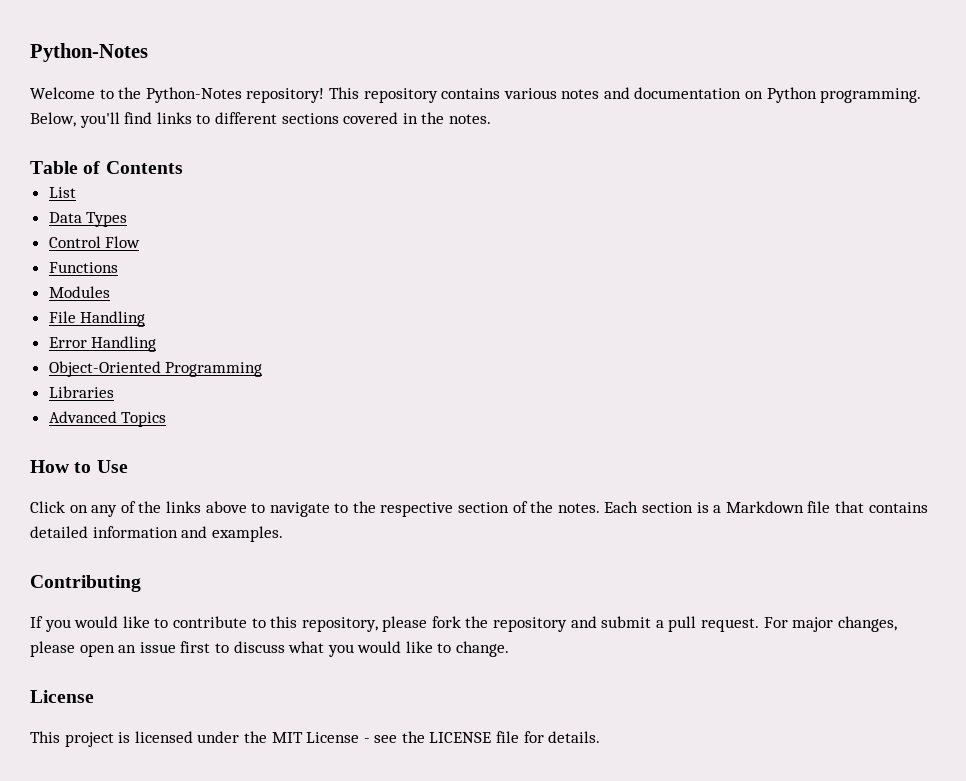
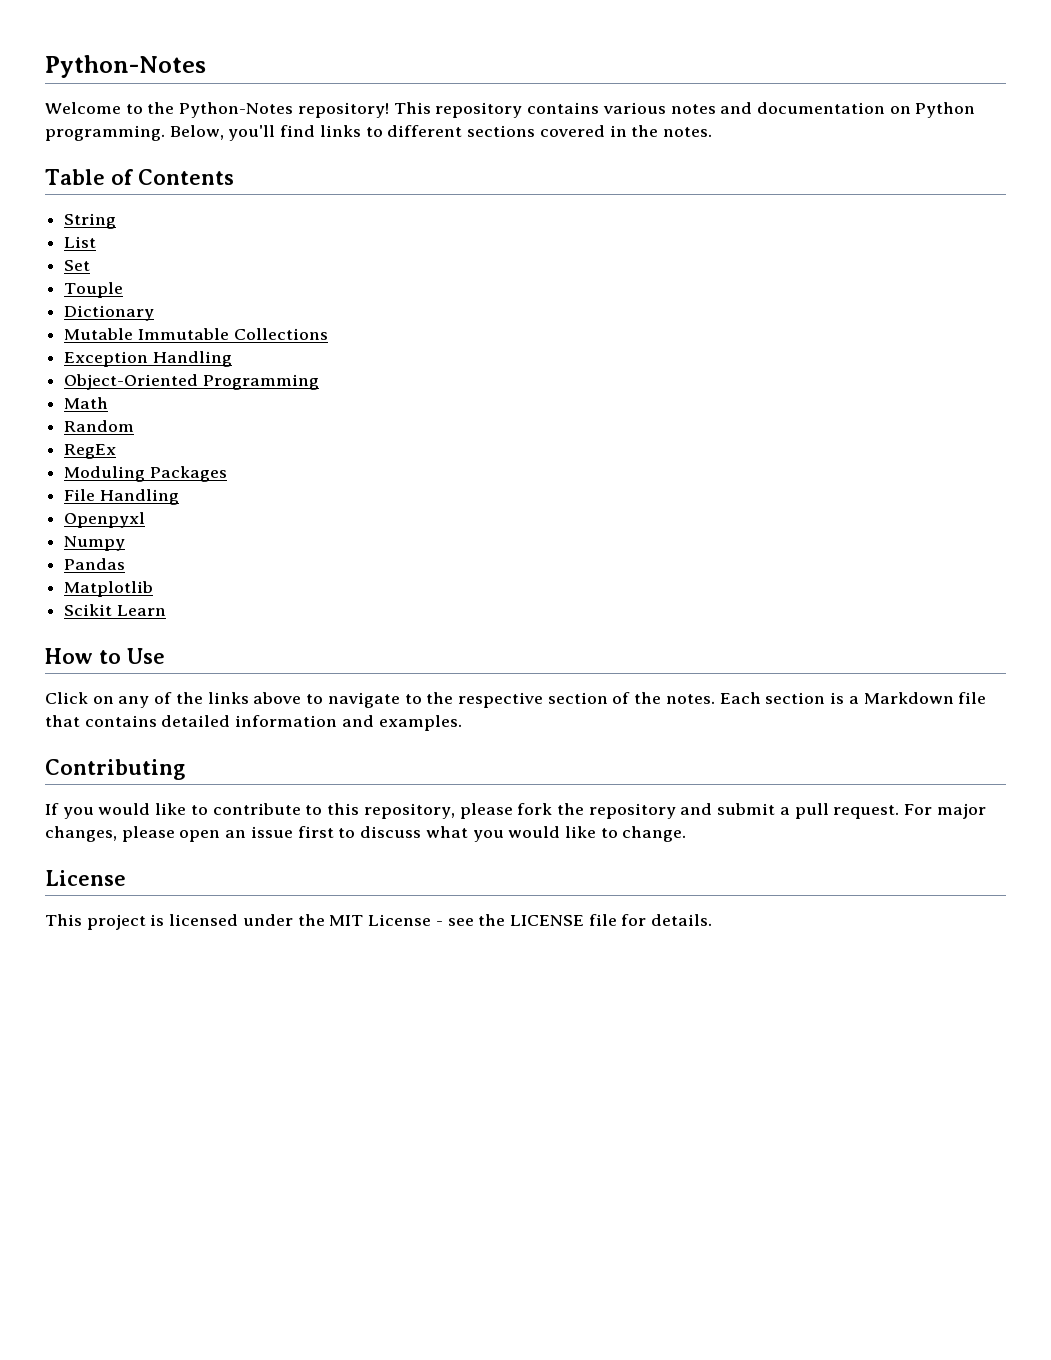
+ String
- Data Types
- Control Flow
- Functions
- Modules
+ Set
+ Touple
+ Dictionary
+ Mutable Immutable Collections
+ Exception Handling
+ Object-Oriented Programming
+ Math
+ Random
+ RegEx
+ Moduling Packages
  File Handling
- Error Handling
- Object-Oriented Programming
- Libraries
- Advanced Topics
+ Openpyxl
+ Numpy
+ Pandas
+ Matplotlib
+ Scikit Learn

